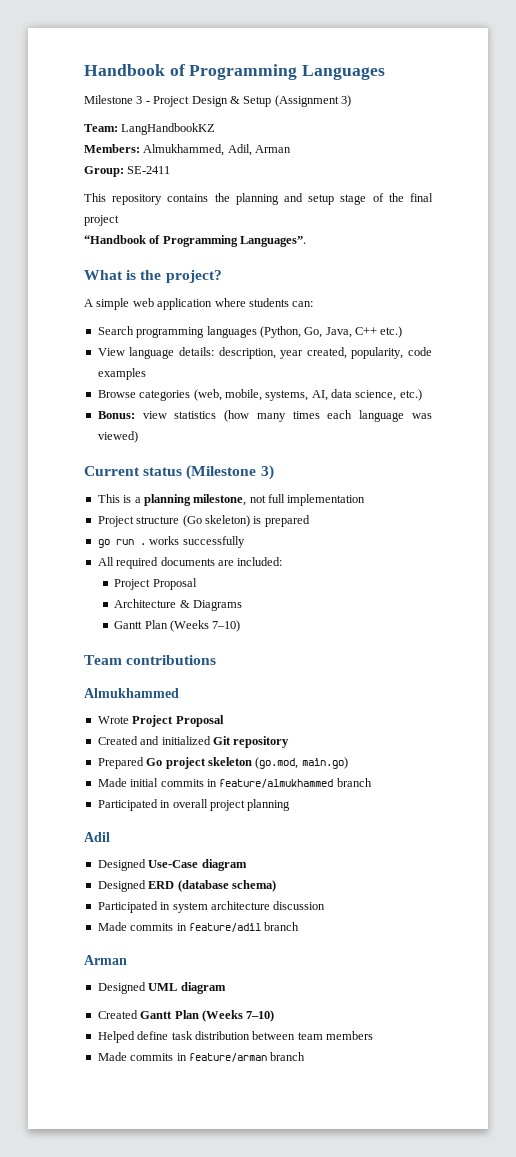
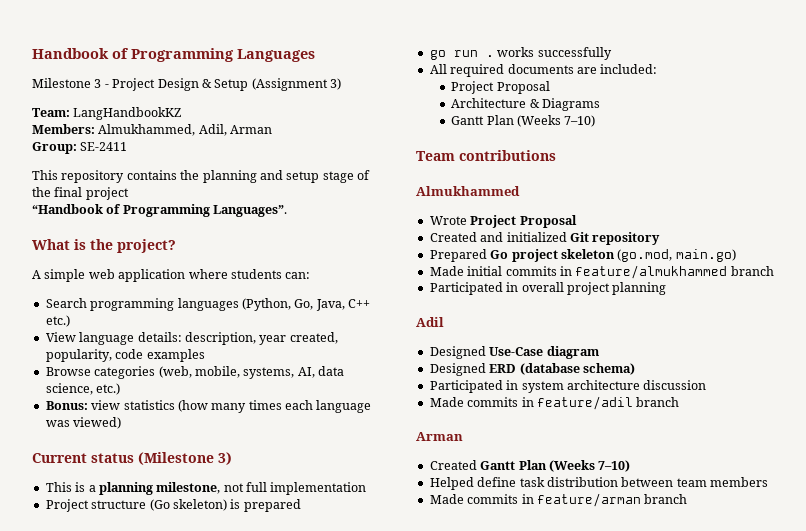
- Designed UML diagram

